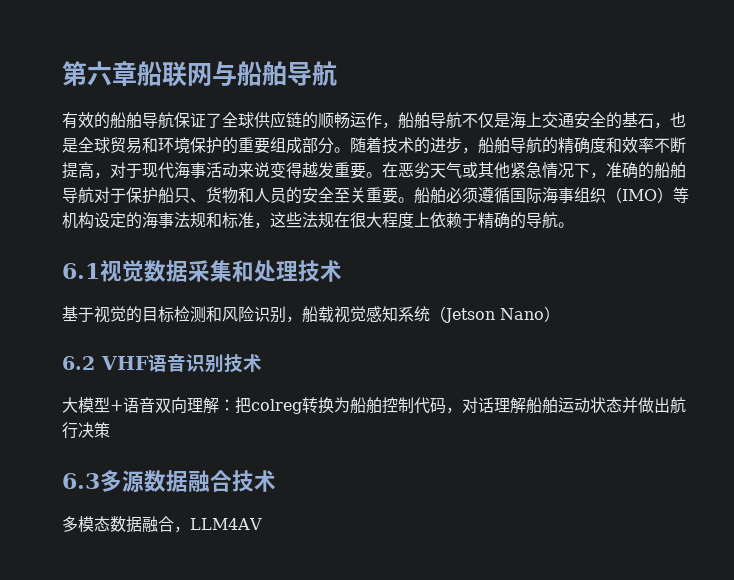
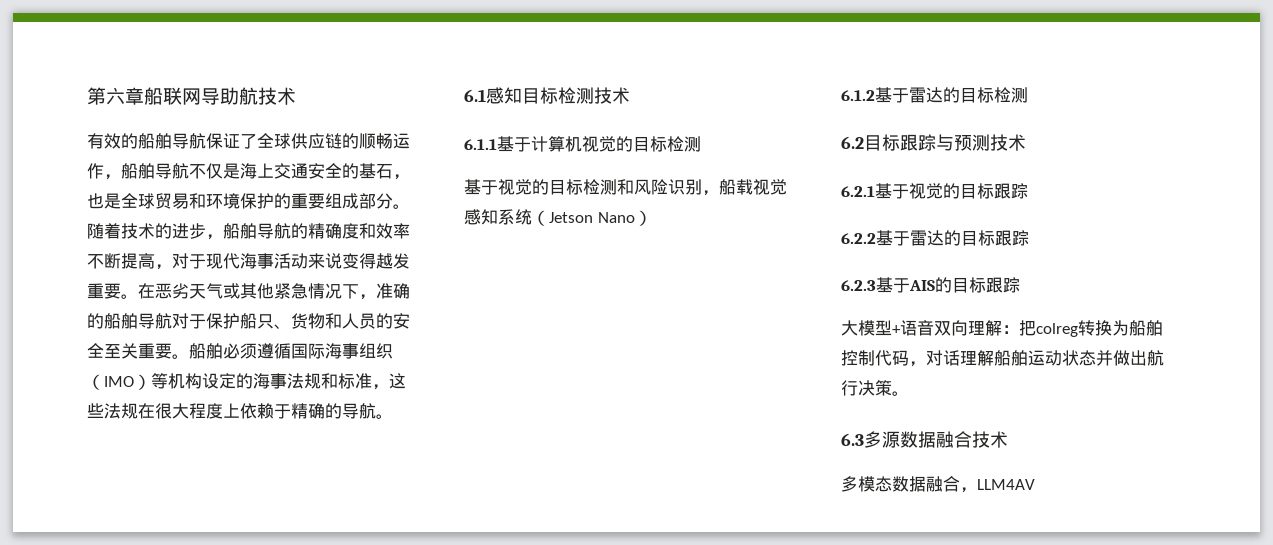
- 第六章船联网与船舶导航
+ 第六章船联网导助航技术
- 6.1视觉数据采集和处理技术
+ 6.1感知目标检测技术
+ 6.1.1基于计算机视觉的目标检测
- 6.2 VHF语音识别技术
+ 6.1.2基于雷达的目标检测
+ 6.2目标跟踪与预测技术
+ 6.2.1基于视觉的目标跟踪
+ 6.2.2基于雷达的目标跟踪
+ 6.2.3基于AIS的目标跟踪
- 大模型+语音双向理解：把colreg转换为船舶控制代码，对话理解船舶运动状态并做出航行决策
+ 大模型+语音双向理解：把colreg转换为船舶控制代码，对话理解船舶运动状态并做出航行决策。

